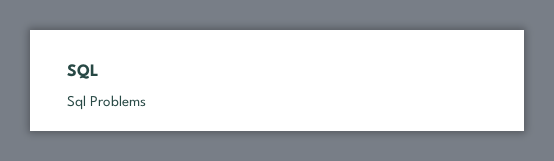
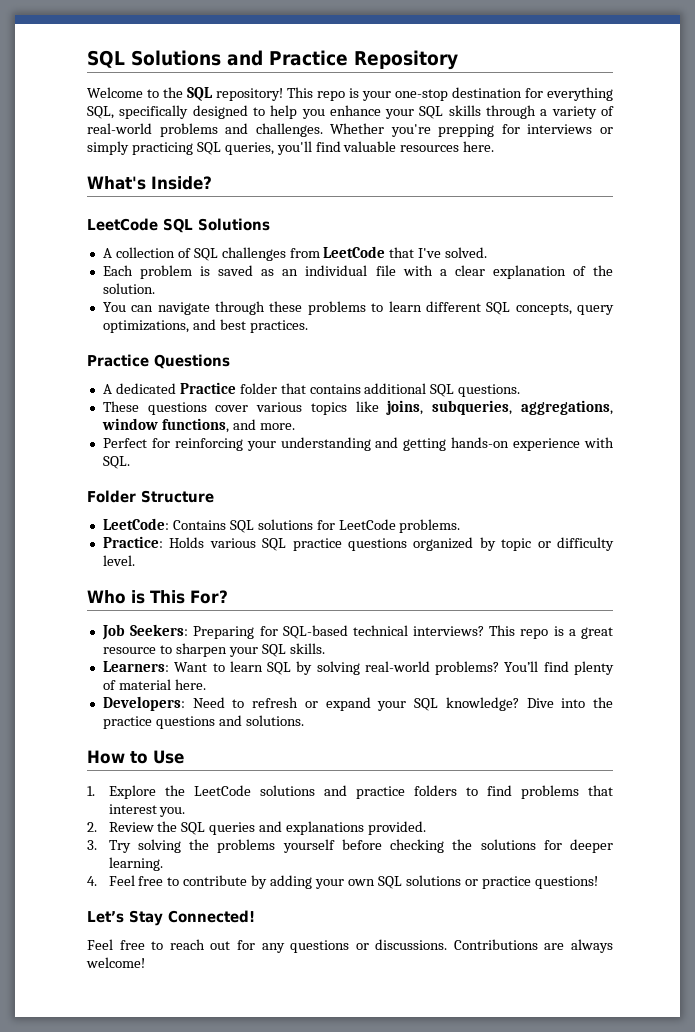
- SQL
- Sql Problems
+ SQL Solutions and Practice Repository
+ Welcome to the SQL repository! This repo is your one-stop destination for everything SQL, specifically designed to help you enhance your SQL skills through a variety of real-world problems and challenges. Whether you're prepping for interviews or simply practicing SQL queries, you'll find valuable resources here.
+ What's Inside?
+ LeetCode SQL Solutions
+ A collection of SQL challenges from LeetCode that I've solved.
+ Each problem is saved as an individual file with a clear explanation of the solution.
+ You can navigate through these problems to learn different SQL concepts, query optimizations, and best practices.
+ Practice Questions
+ A dedicated Practice folder that contains additional SQL questions.
+ These questions cover various topics like joins, subqueries, aggregations, window functions, and more.
+ Perfect for reinforcing your understanding and getting hands-on experience with SQL.
+ Folder Structure
+ LeetCode: Contains SQL solutions for LeetCode problems.
+ Practice: Holds various SQL practice questions organized by topic or difficulty level.
+ Who is This For?
+ Job Seekers: Preparing for SQL-based technical interviews? This repo is a great resource to sharpen your SQL skills.
+ Learners: Want to learn SQL by solving real-world problems? You’ll find plenty of material here.
+ Developers: Need to refresh or expand your SQL knowledge? Dive into the practice questions and solutions.
+ How to Use
+ 1. Explore the LeetCode solutions and practice folders to find problems that interest you.
+ 2. Review the SQL queries and explanations provided.
+ 3. Try solving the problems yourself before checking the solutions for deeper learning.
+ 4. Feel free to contribute by adding your own SQL solutions or practice questions!
+ Let’s Stay Connected!
+ Feel free to reach out for any questions or discussions. Contributions are always welcome!

